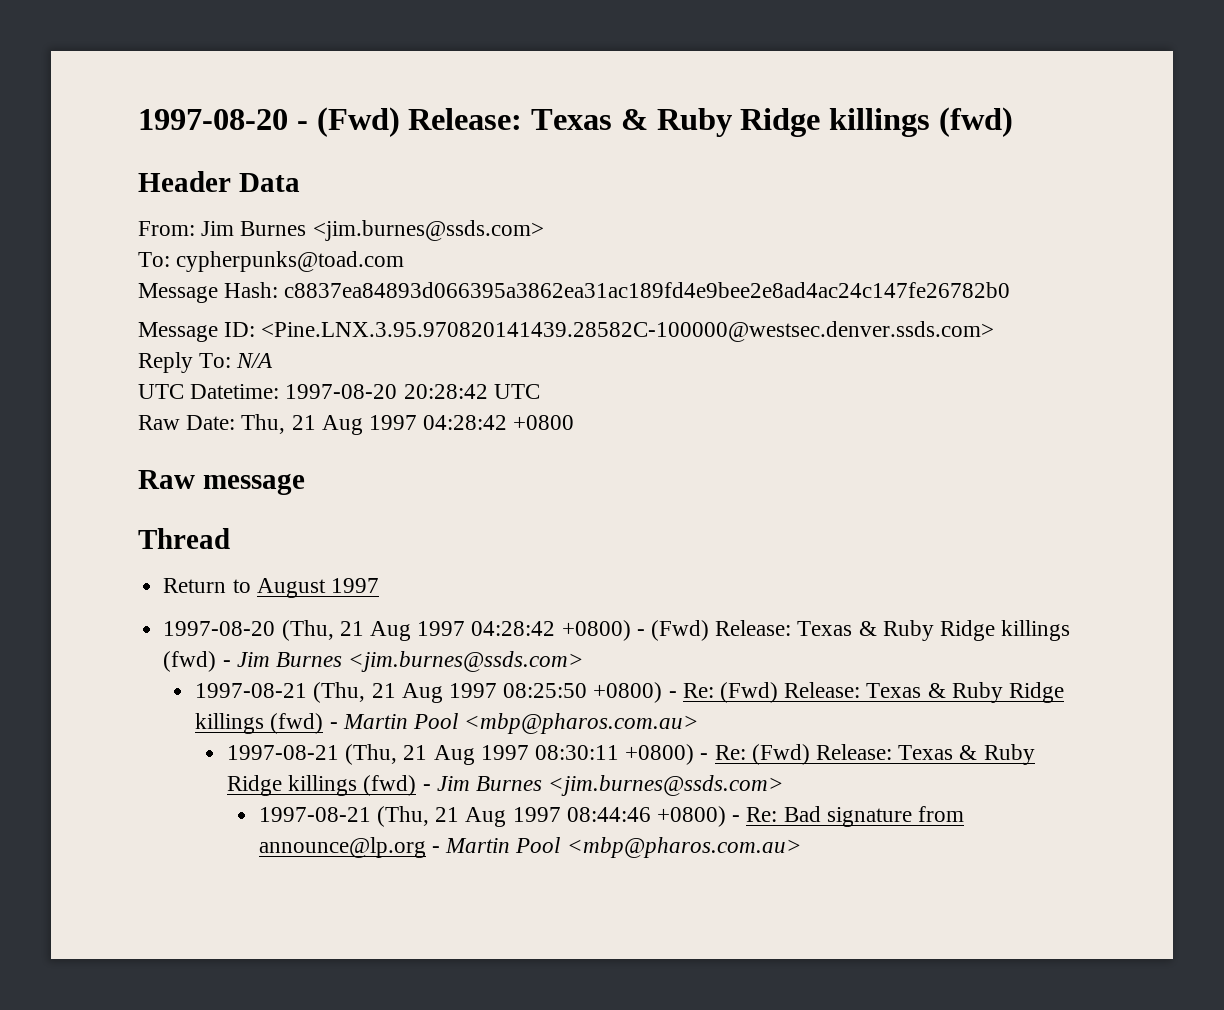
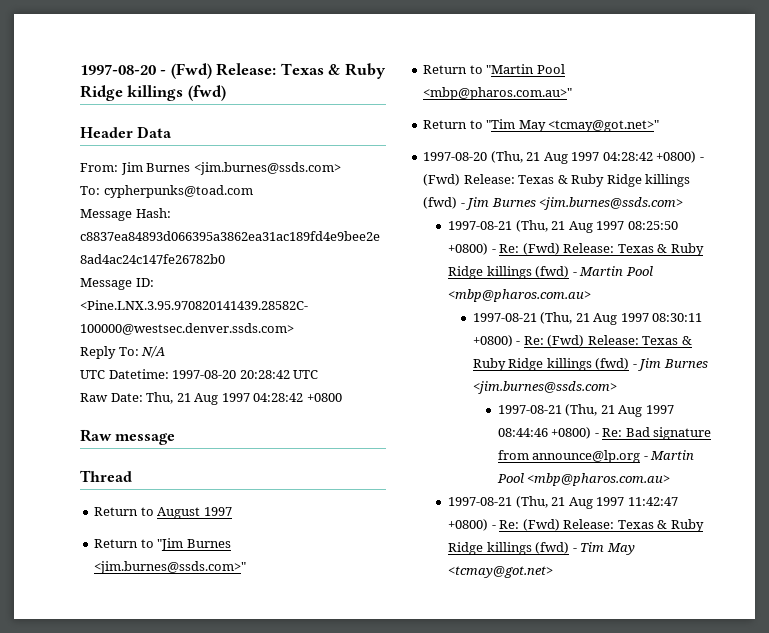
+ Return to "Jim Burnes <jim.burnes@ssds.com>"
+ Return to "Martin Pool <mbp@pharos.com.au>"
+ Return to "Tim May <tcmay@got.net>"
+ 1997-08-21 (Thu, 21 Aug 1997 11:42:47 +0800) - Re: (Fwd) Release: Texas & Ruby Ridge killings (fwd) - Tim May <tcmay@got.net>

